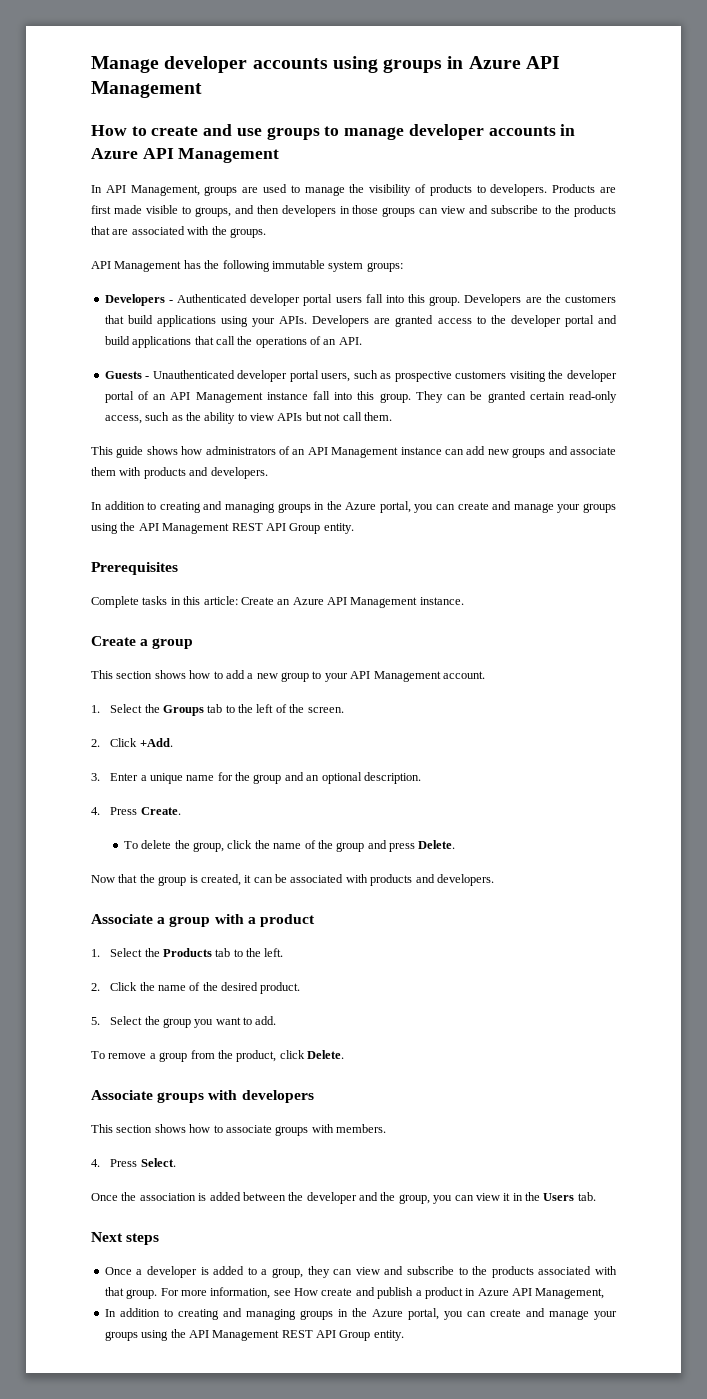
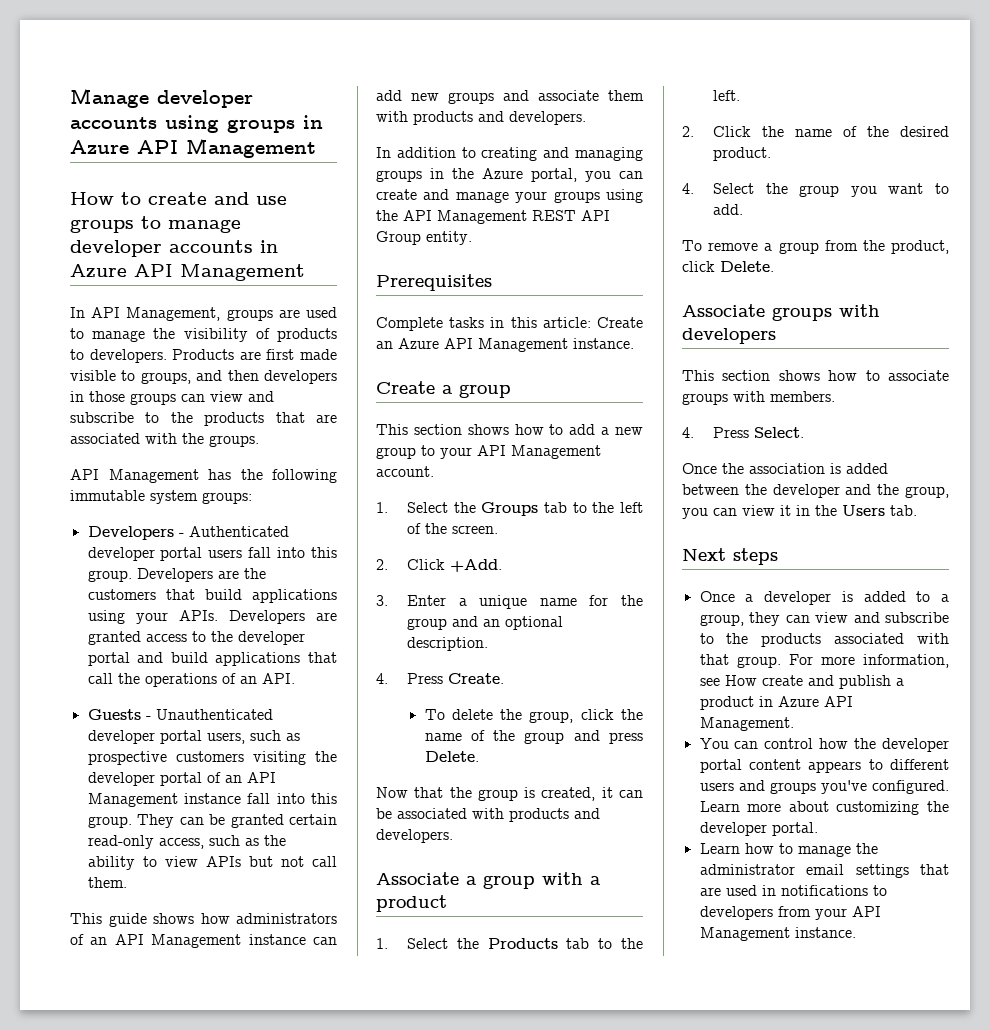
- 5. Select the group you want to add.
+ 4. Select the group you want to add.
- For more information, see How create and publish a product in Azure API Management,
- In addition to creating and managing groups in the Azure portal, you can create and manage your groups using the API Management REST API Group entity.
+ For more information, see How create and publish a product in Azure API Management.
+ You can control how the developer portal content appears to different users and groups you've configured. Learn more about customizing the developer portal.
+ Learn how to manage the administrator email settings that are used in notifications to developers from your API Management instance.

